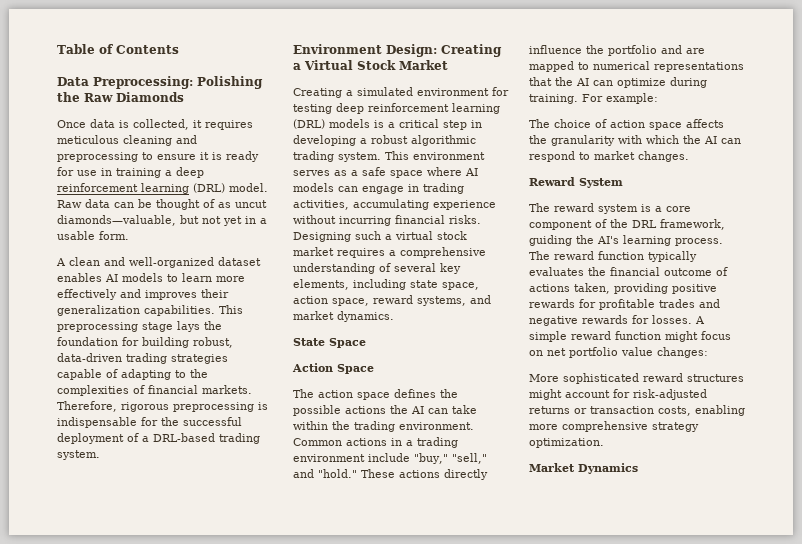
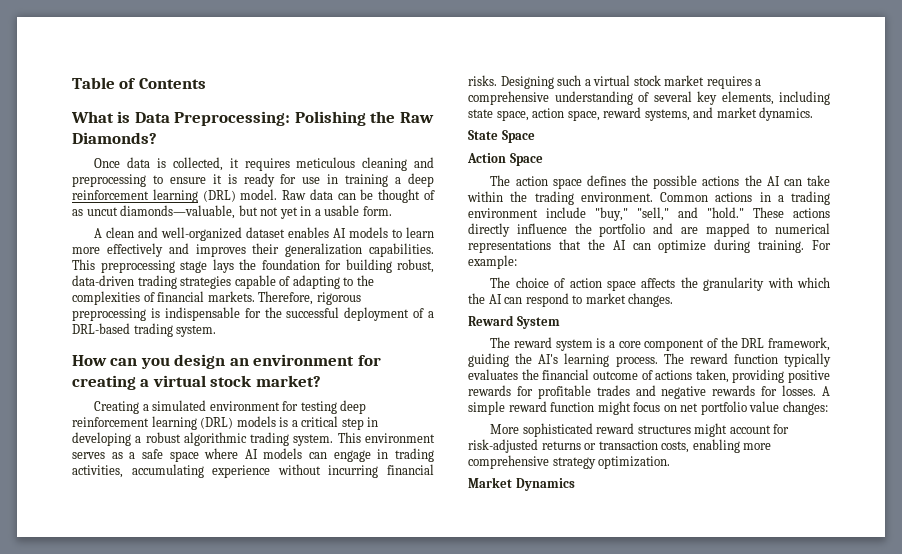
- Data Preprocessing: Polishing the Raw Diamonds
+ What is Data Preprocessing: Polishing the Raw Diamonds?
- Environment Design: Creating a Virtual Stock Market
+ How can you design an environment for creating a virtual stock market?

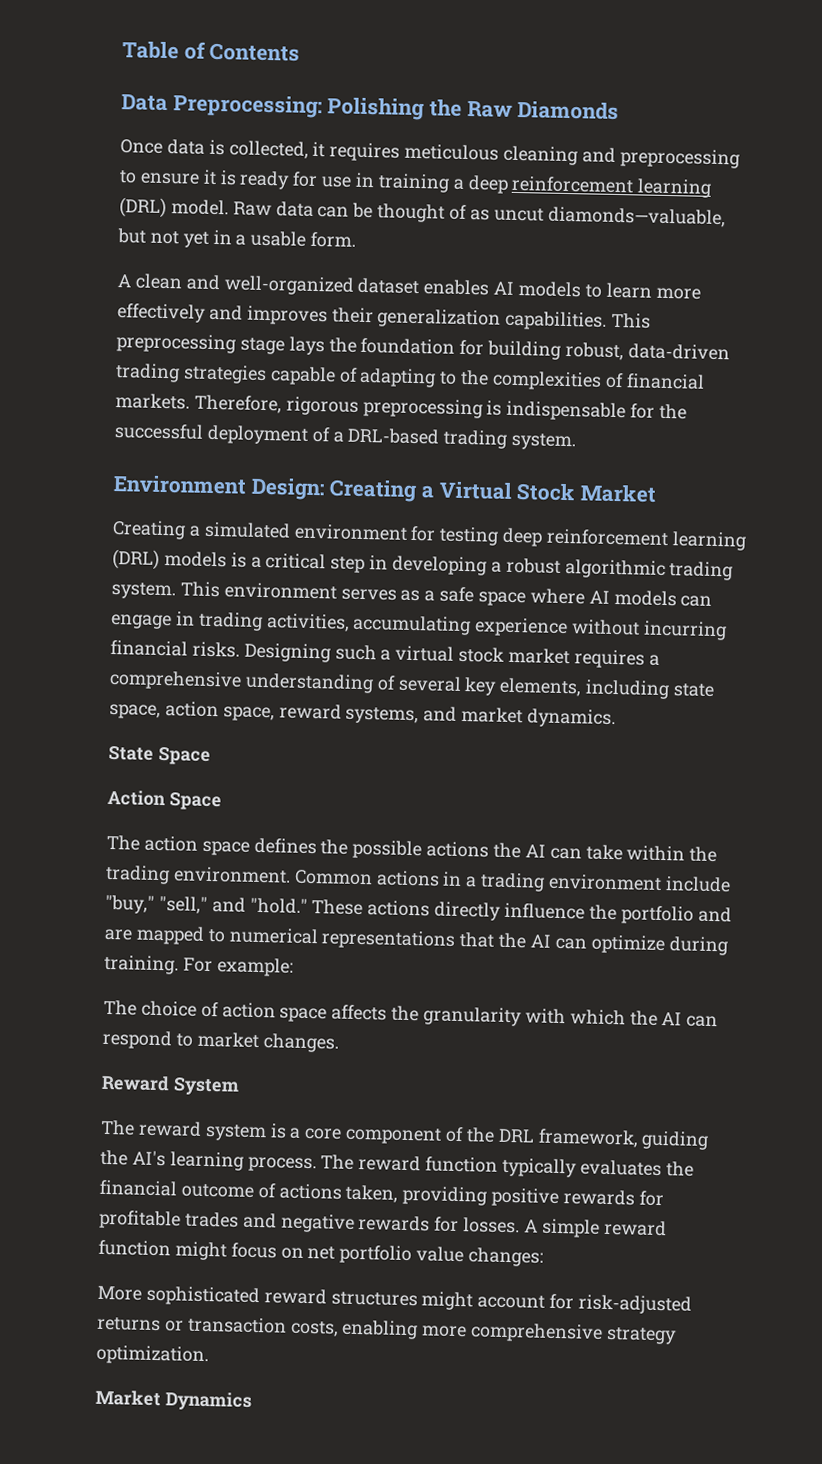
- What is Data Preprocessing: Polishing the Raw Diamonds?
+ Data Preprocessing: Polishing the Raw Diamonds
- How can you design an environment for creating a virtual stock market?
+ Environment Design: Creating a Virtual Stock Market

